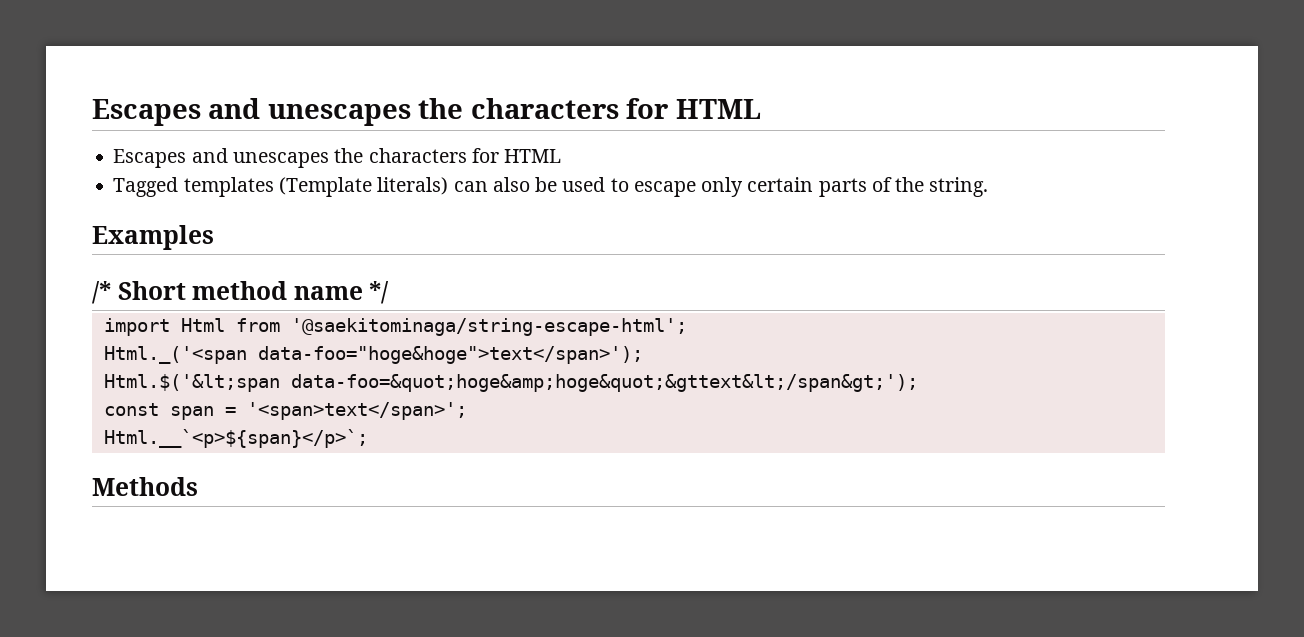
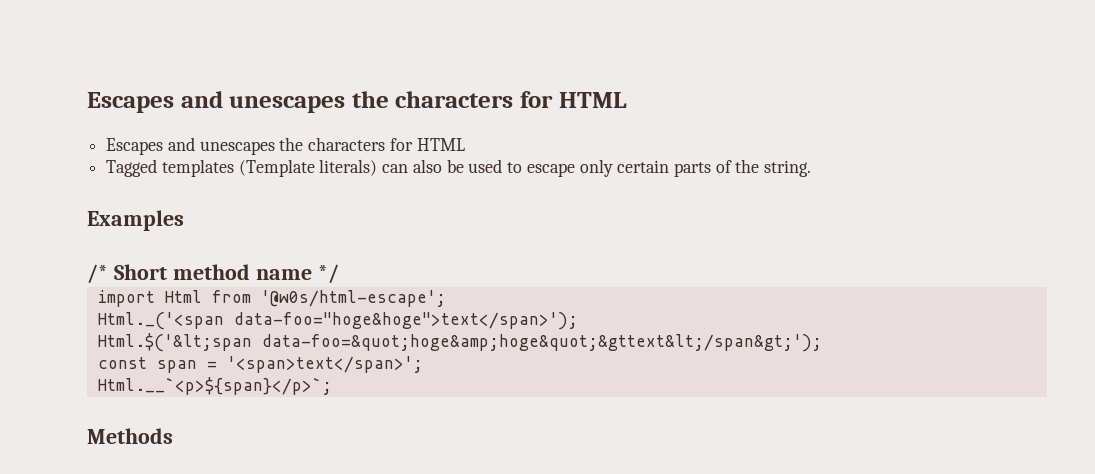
- import Html from '@saekitominaga/string-escape-html';
+ import Html from '@w0s/html-escape';

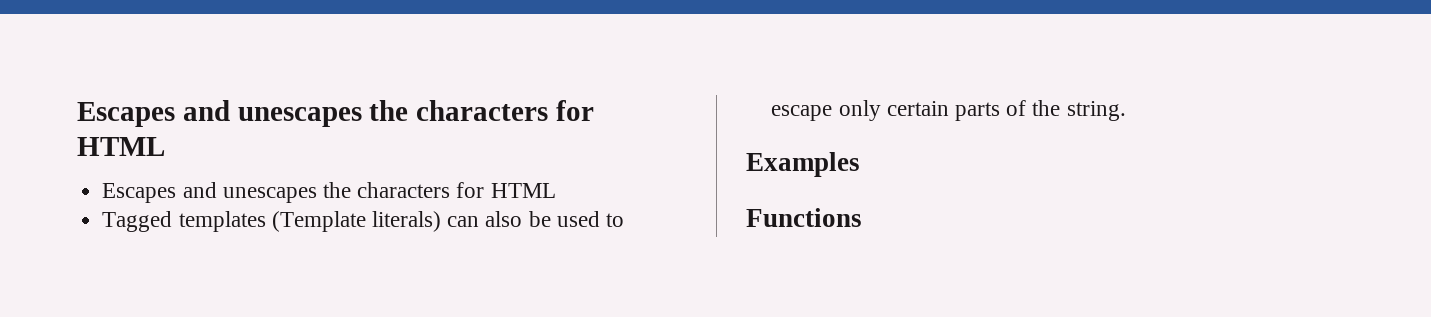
- /* Short method name */
- import Html from '@w0s/html-escape';
- Html._('<span data-foo="hoge&hoge">text</span>');
- Html.$('&lt;span data-foo=&quot;hoge&amp;hoge&quot;&gttext&lt;/span&gt;');
- const span = '<span>text</span>';
- Html.__`<p>${span}</p>`;
- Methods
+ Functions

